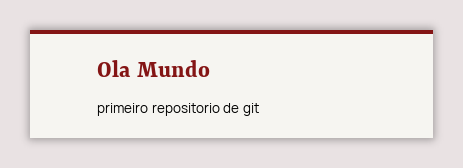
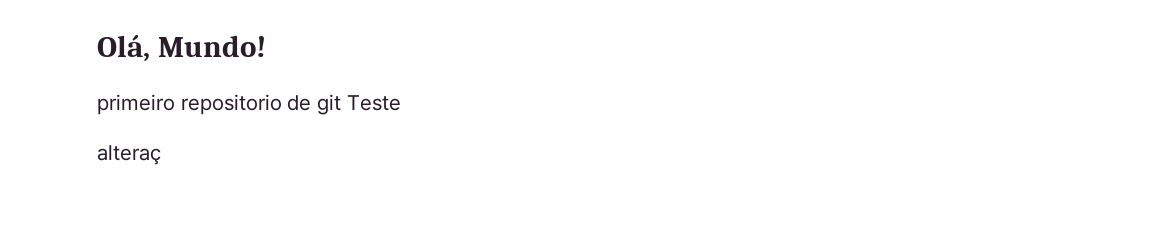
- Ola Mundo
+ Olá, Mundo!
- primeiro repositorio de git
+ primeiro repositorio de git Teste
+ alteraç

